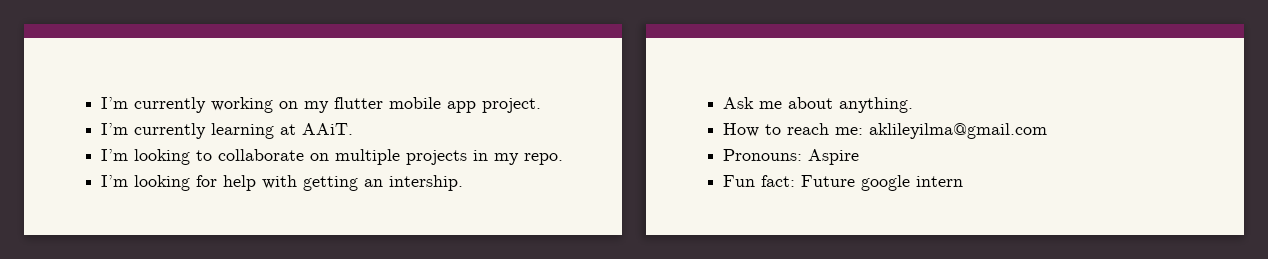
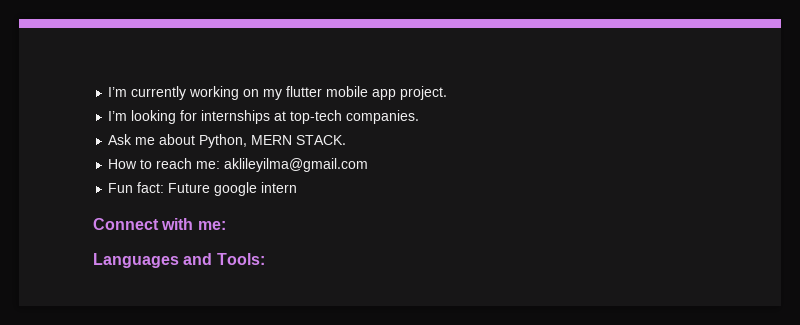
- I’m currently learning at AAiT.
- I’m looking to collaborate on multiple projects in my repo.
- I’m looking for help with getting an intership.
+ I’m looking for internships at top-tech companies.
- Ask me about anything.
+ Ask me about Python, MERN STACK.
- Pronouns: Aspire
+ Connect with me:
+ Languages and Tools:

